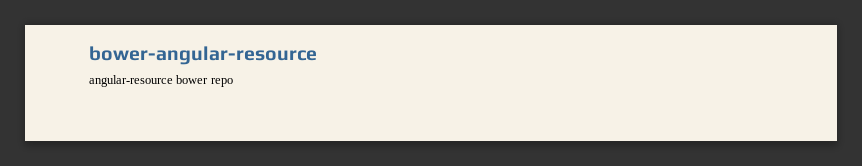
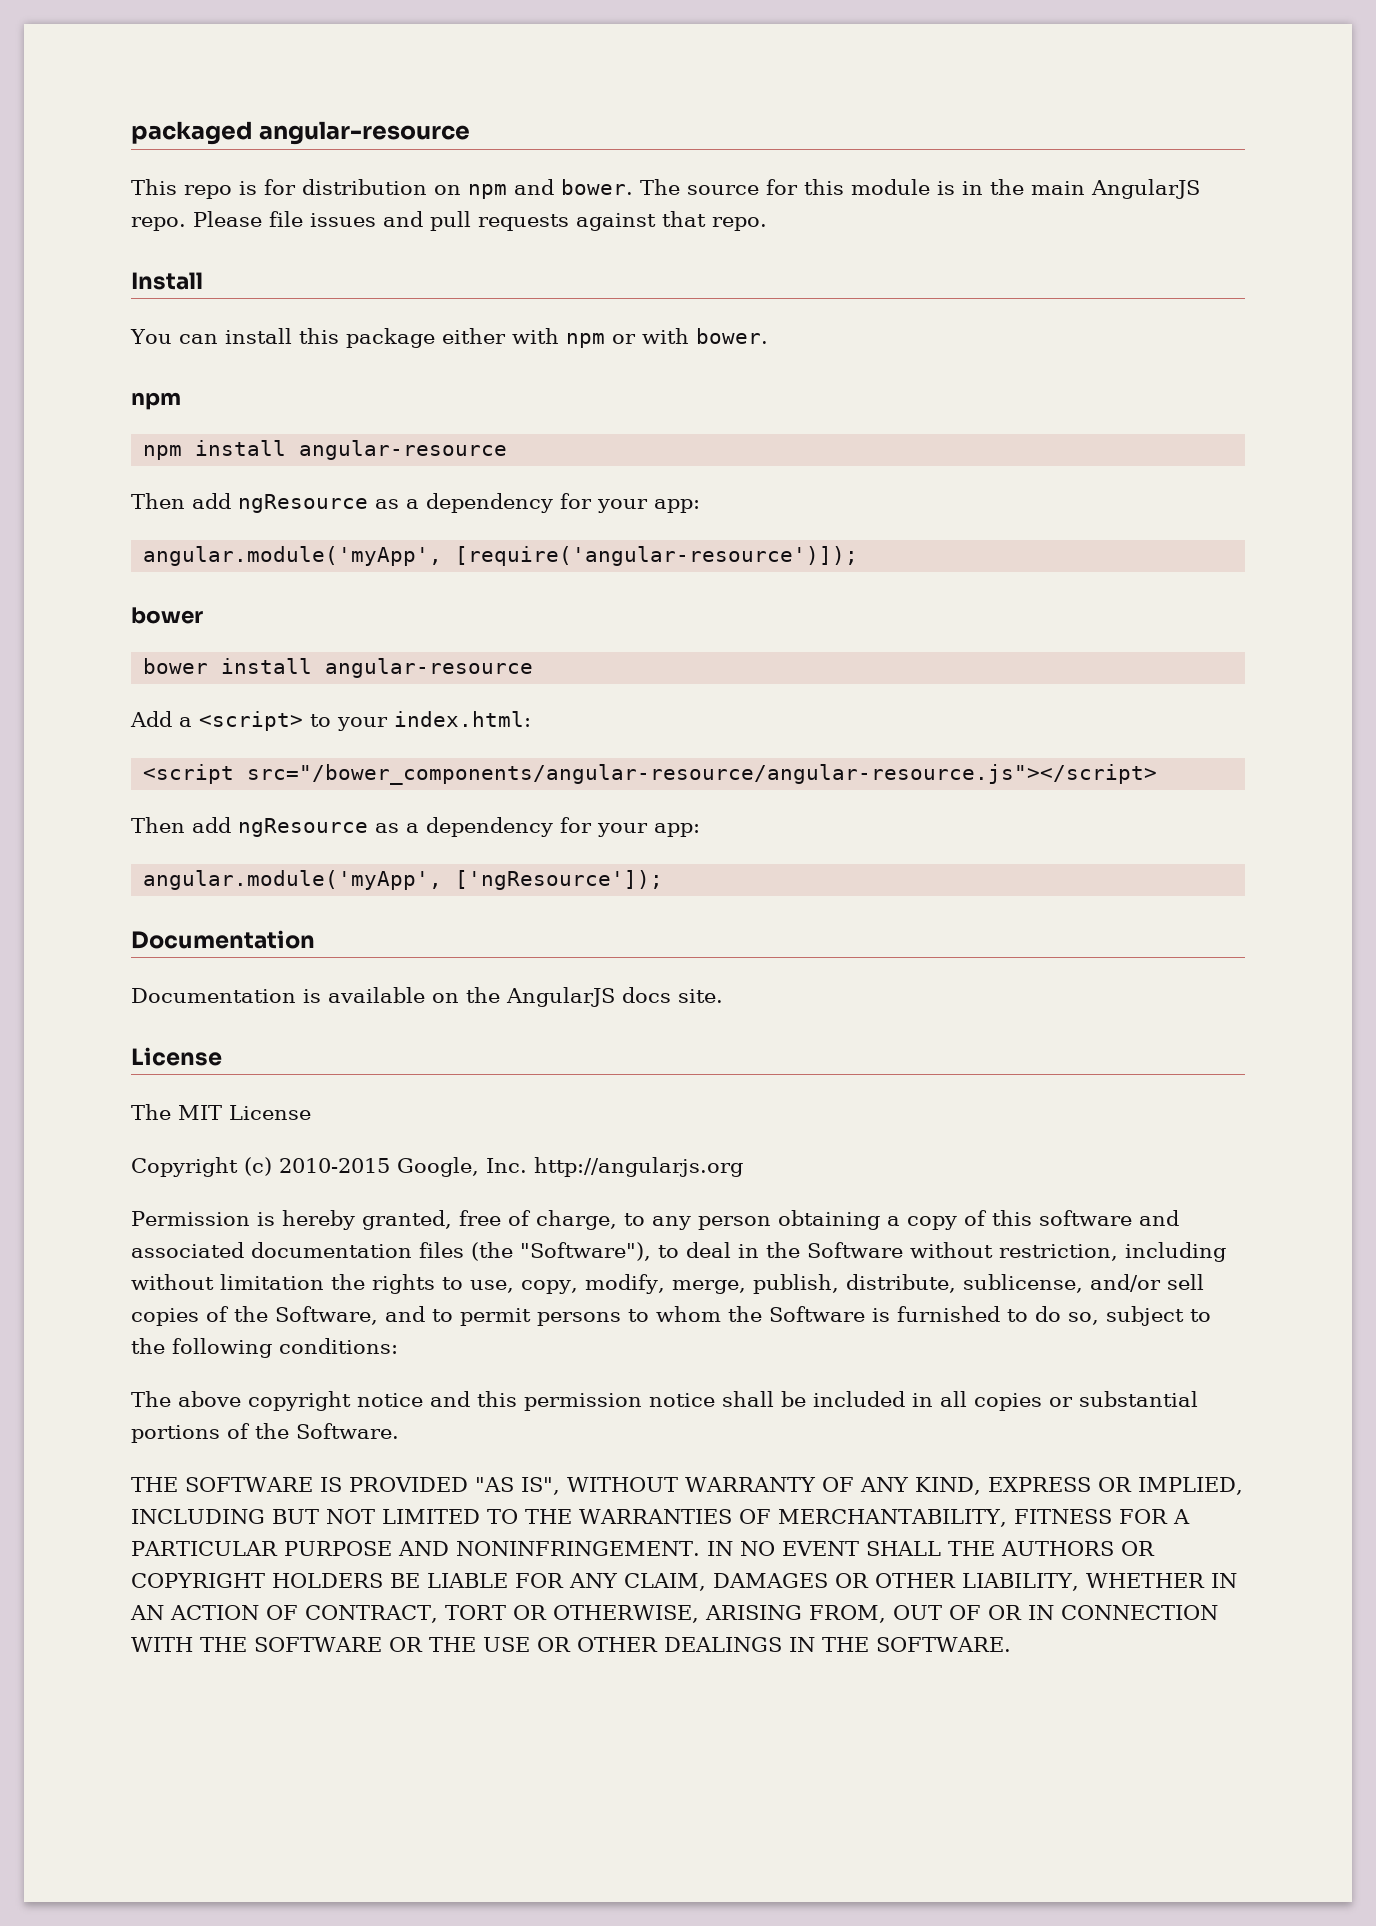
- bower-angular-resource
- angular-resource bower repo
+ packaged angular-resource
+ This repo is for distribution on npm and bower. The source for this module is in the main AngularJS repo. Please file issues and pull requests against that repo.
+ Install
+ You can install this package either with npm or with bower.
+ npm
+ npm install angular-resource
+ Then add ngResource as a dependency for your app:
+ angular.module('myApp', [require('angular-resource')]);
+ bower
+ bower install angular-resource
+ Add a <script> to your index.html:
+ <script src="/bower_components/angular-resource/angular-resource.js"></script>
+ Then add ngResource as a dependency for your app:
+ angular.module('myApp', ['ngResource']);
+ Documentation
+ Documentation is available on the AngularJS docs site.
+ License
+ The MIT License
+ Copyright (c) 2010-2015 Google, Inc. http://angularjs.org
+ Permission is hereby granted, free of charge, to any person obtaining a copy of this software and associated documentation files (the "Software"), to deal in the Software without restriction, including without limitation the rights to use, copy, modify, merge, publish, distribute, sublicense, and/or sell copies of the Software, and to permit persons to whom the Software is furnished to do so, subject to the following conditions:
+ The above copyright notice and this permission notice shall be included in all copies or substantial portions of the Software.
+ THE SOFTWARE IS PROVIDED "AS IS", WITHOUT WARRANTY OF ANY KIND, EXPRESS OR IMPLIED, INCLUDING BUT NOT LIMITED TO THE WARRANTIES OF MERCHANTABILITY, FITNESS FOR A PARTICULAR PURPOSE AND NONINFRINGEMENT. IN NO EVENT SHALL THE AUTHORS OR COPYRIGHT HOLDERS BE LIABLE FOR ANY CLAIM, DAMAGES OR OTHER LIABILITY, WHETHER IN AN ACTION OF CONTRACT, TORT OR OTHERWISE, ARISING FROM, OUT OF OR IN CONNECTION WITH THE SOFTWARE OR THE USE OR OTHER DEALINGS IN THE SOFTWARE.

